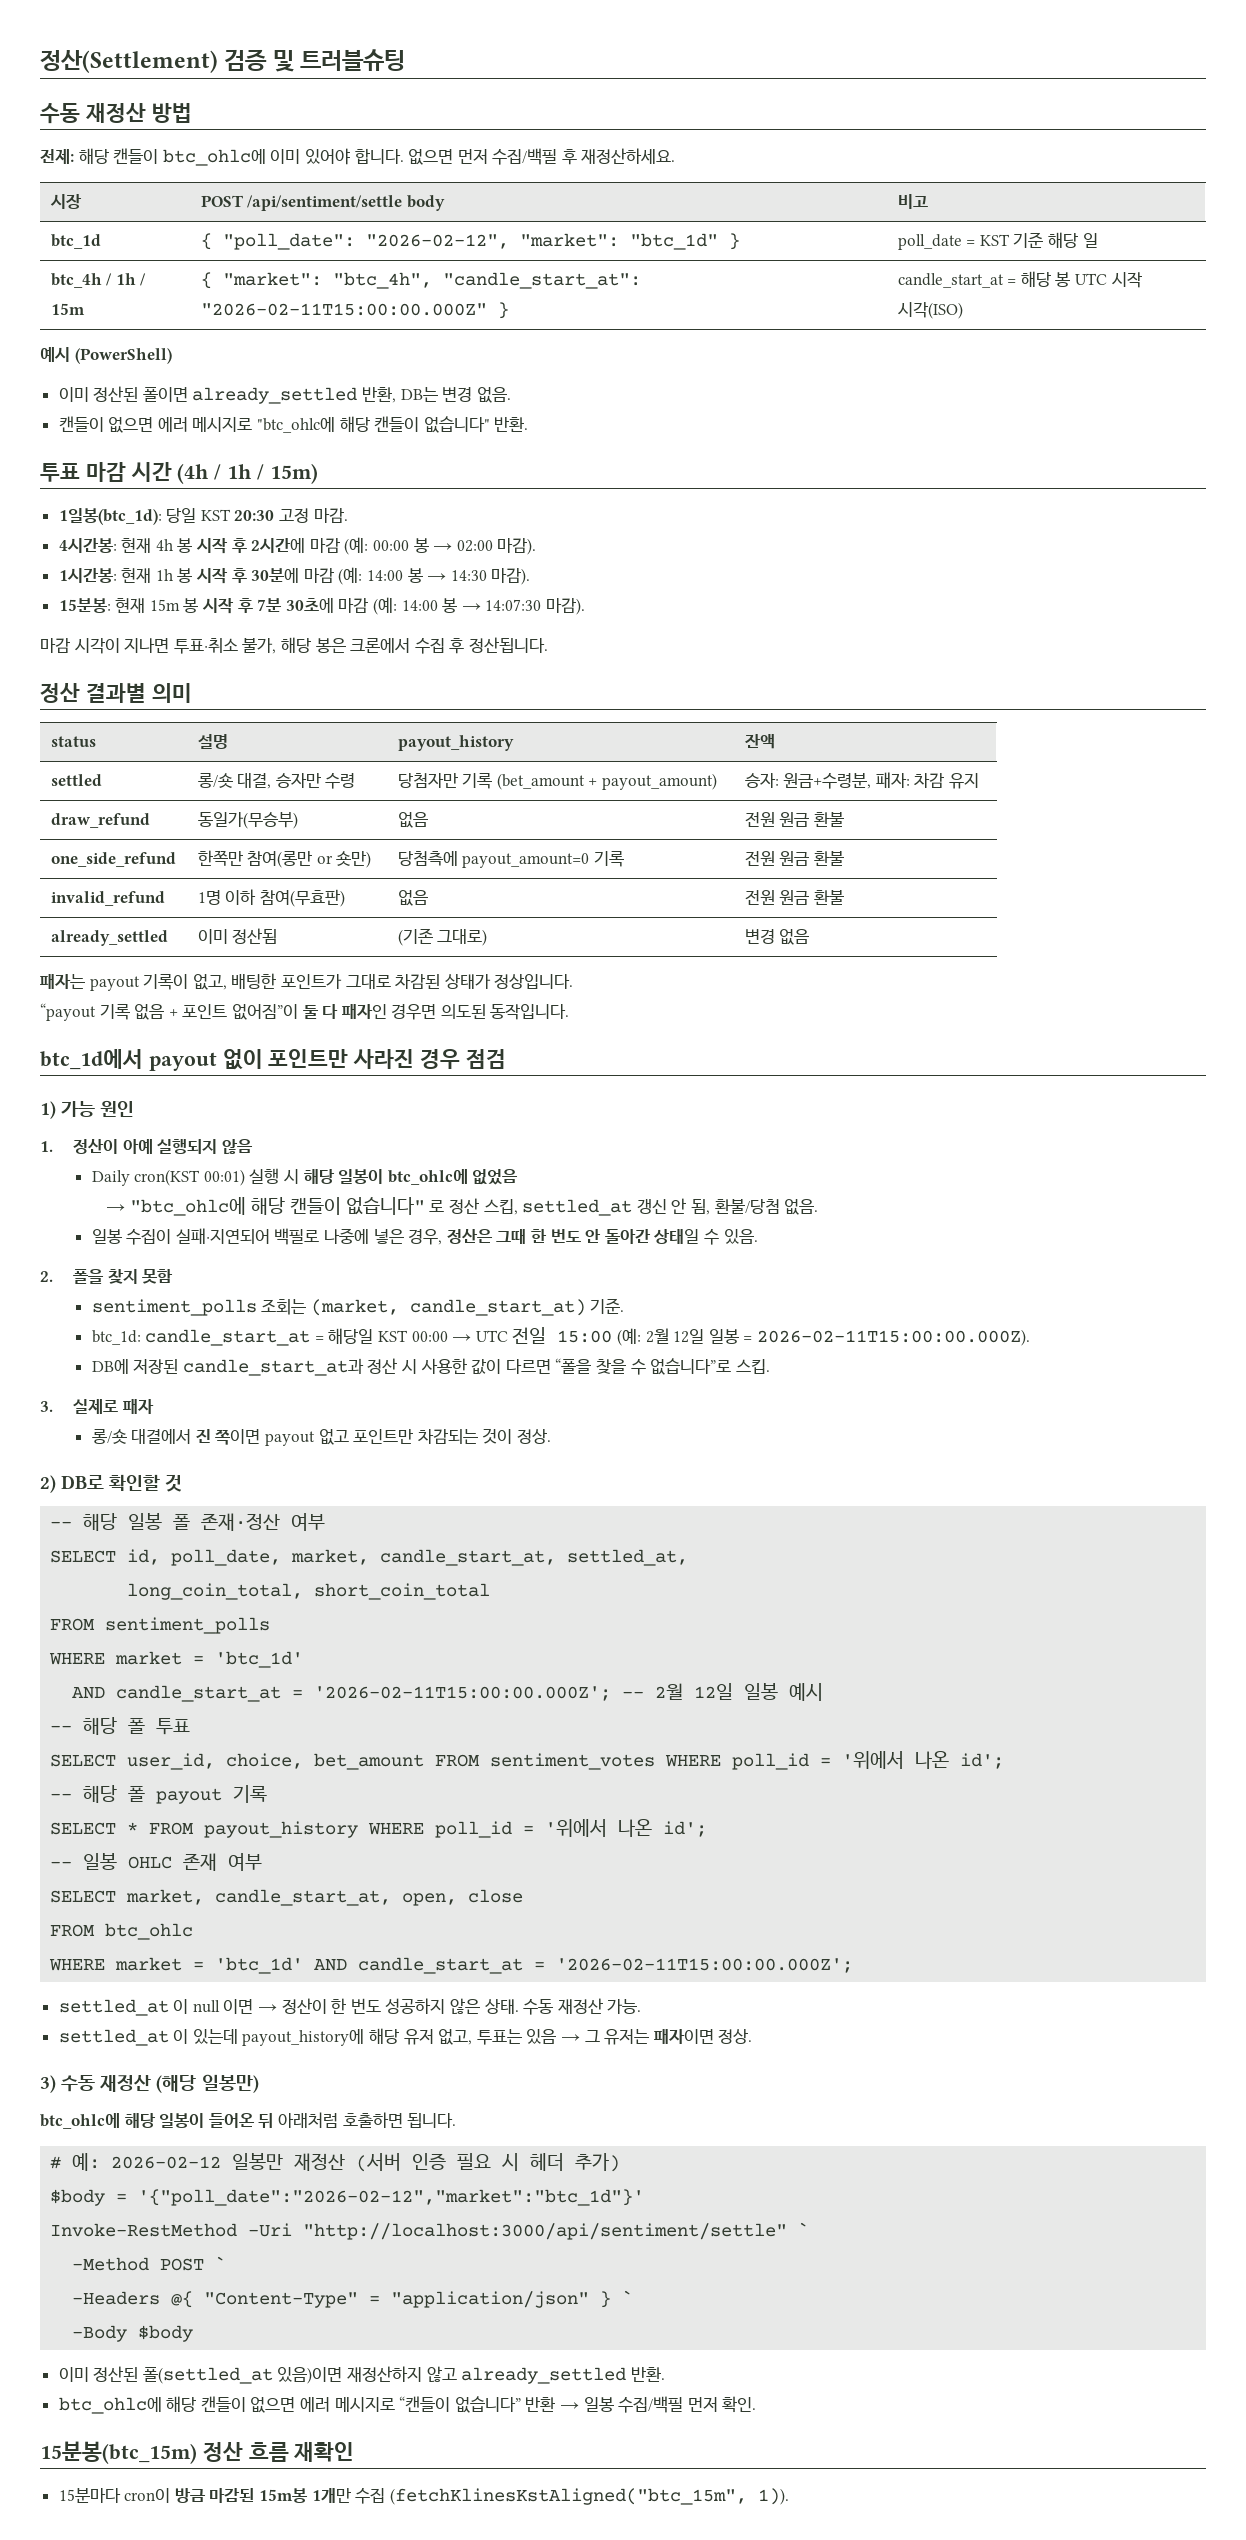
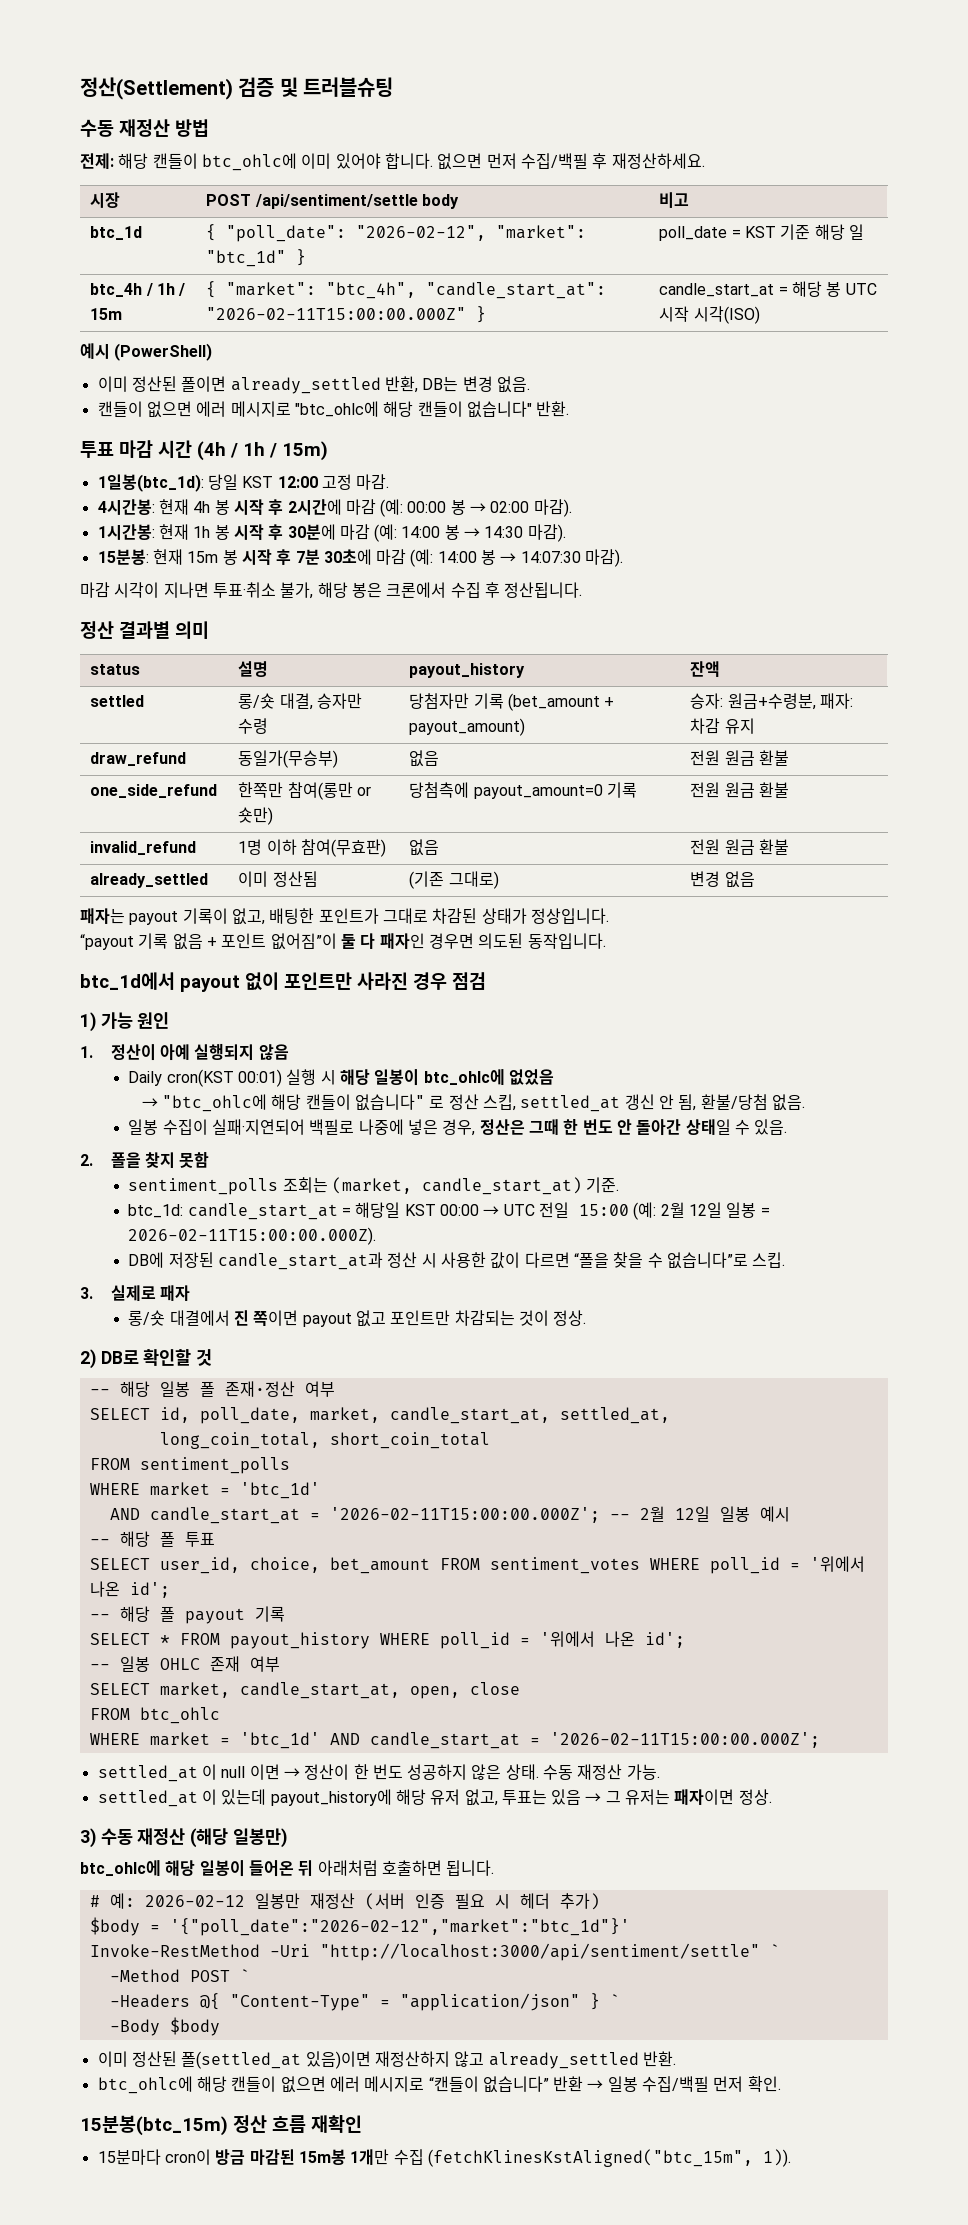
- 1일봉(btc_1d): 당일 KST 20:30 고정 마감.
+ 1일봉(btc_1d): 당일 KST 12:00 고정 마감.

